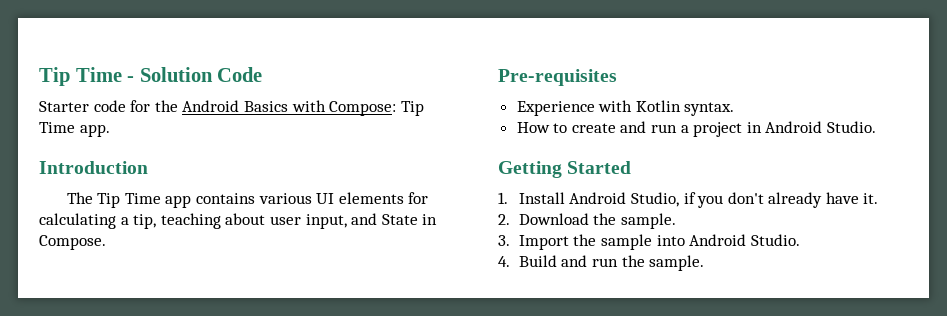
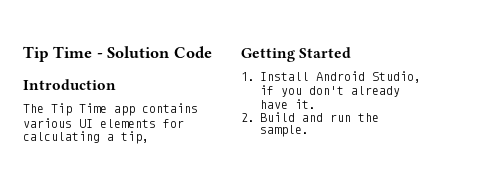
- Starter code for the Android Basics with Compose: Tip Time app.
- The Tip Time app contains various UI elements for calculating a tip, teaching about user input, and State in Compose.
- Pre-requisites
- Experience with Kotlin syntax.
- How to create and run a project in Android Studio.
+ The Tip Time app contains various UI elements for calculating a tip,
- 2. Download the sample.
- 3. Import the sample into Android Studio.
- 4. Build and run the sample.
+ 2. Build and run the sample.

